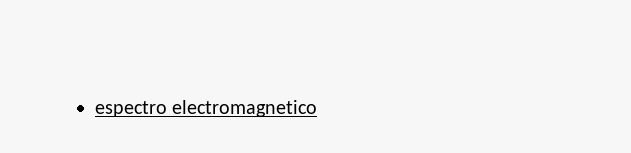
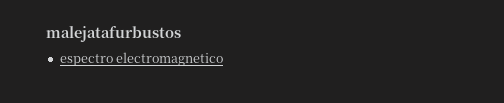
+ malejatafurbustos

